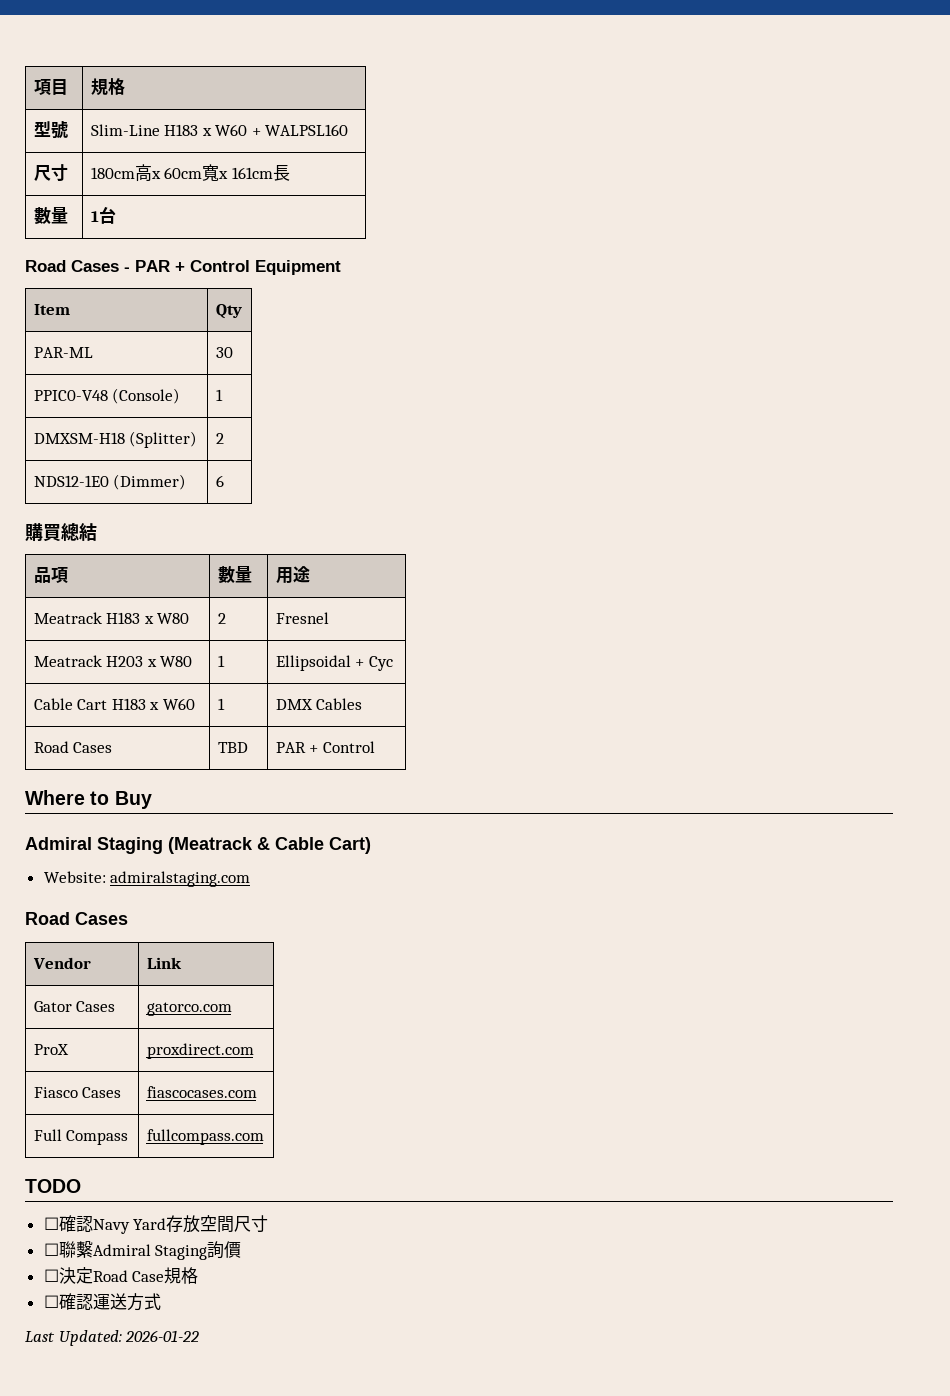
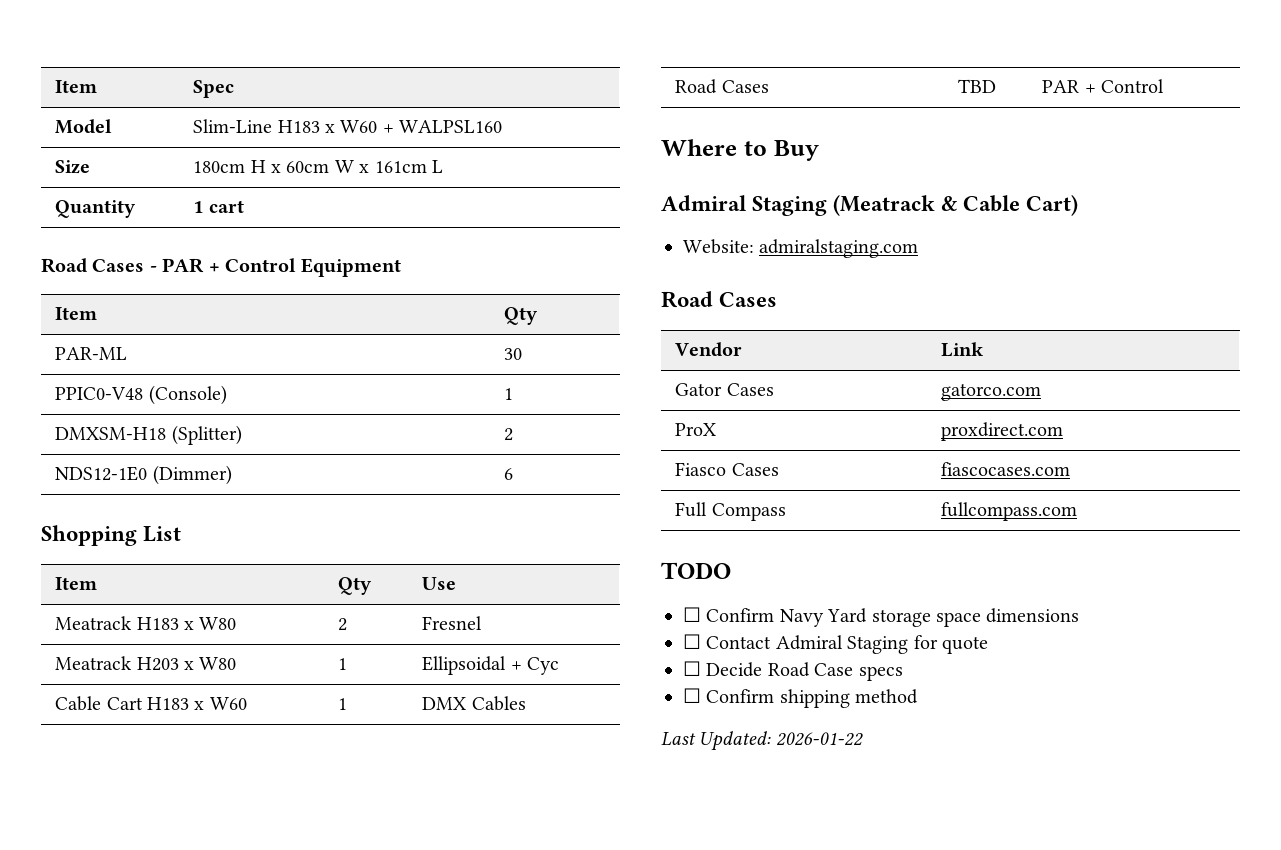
- 項目 | 規格
- 型號 | Slim-Line H183 x W60 + WALPSL160
+ Item | Spec
+ Model | Slim-Line H183 x W60 + WALPSL160
- 尺寸 | 180cm高x 60cm寬x 161cm長
- 數量 | 1台
+ Size | 180cm H x 60cm W x 161cm L
+ Quantity | 1 cart
- 購買總結
- 品項 | 數量 | 用途
+ Shopping List
+ Item | Qty | Use
- ☐確認Navy Yard存放空間尺寸
- ☐聯繫Admiral Staging詢價
- ☐決定Road Case規格
- ☐確認運送方式
+ ☐ Confirm Navy Yard storage space dimensions
+ ☐ Contact Admiral Staging for quote
+ ☐ Decide Road Case specs
+ ☐ Confirm shipping method

